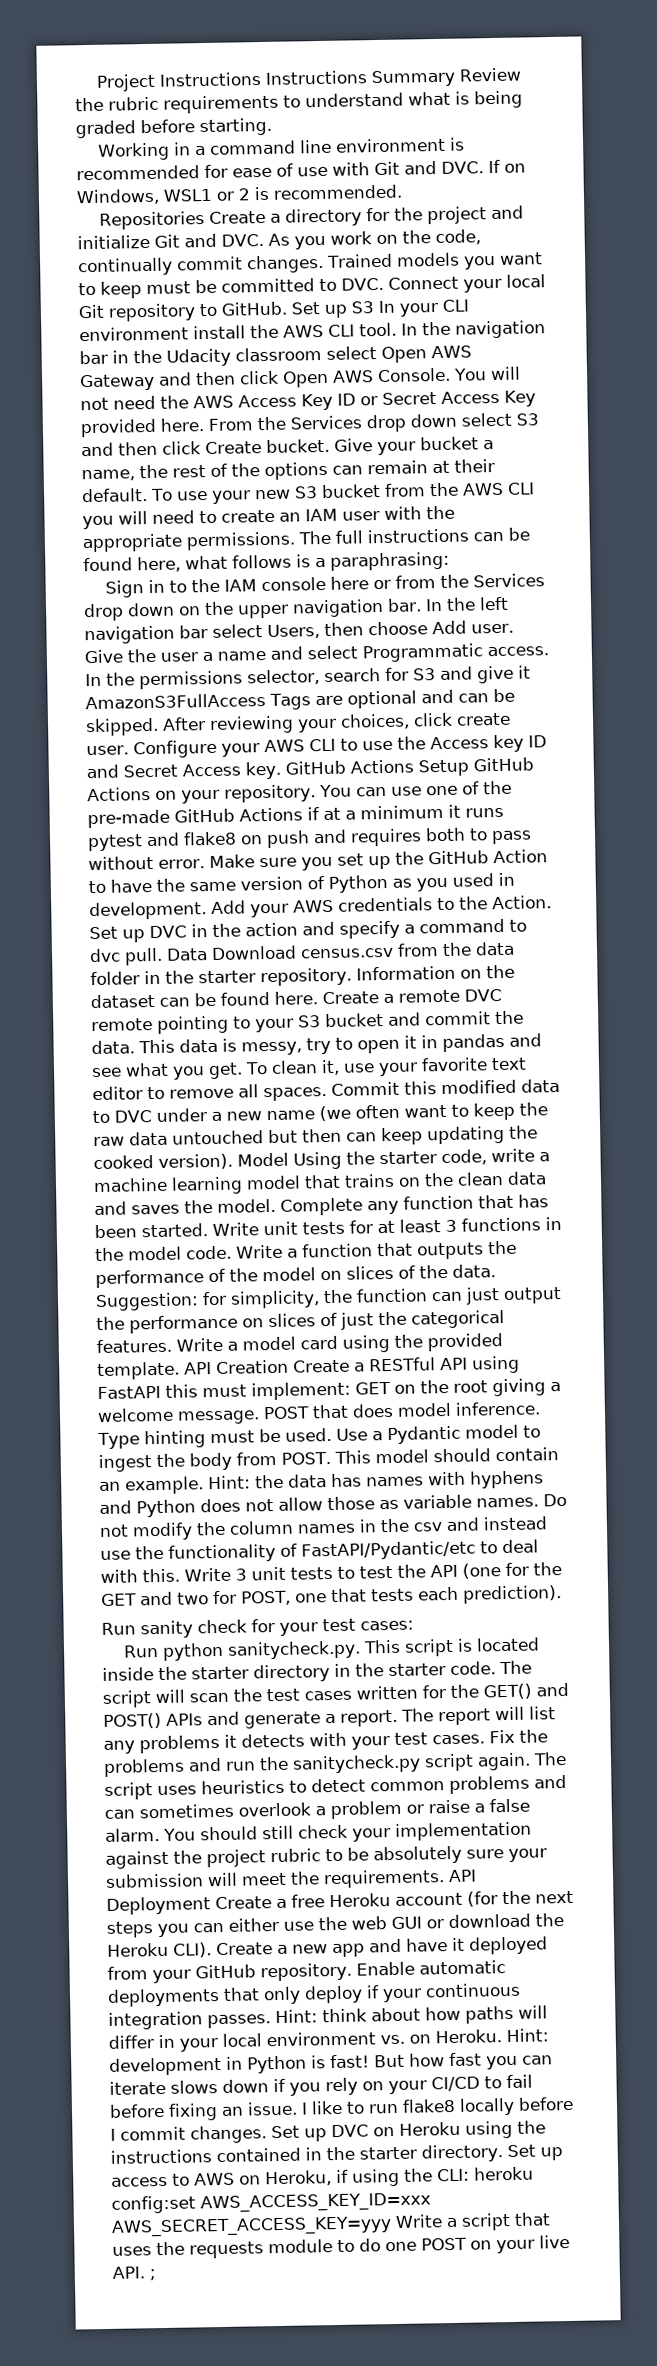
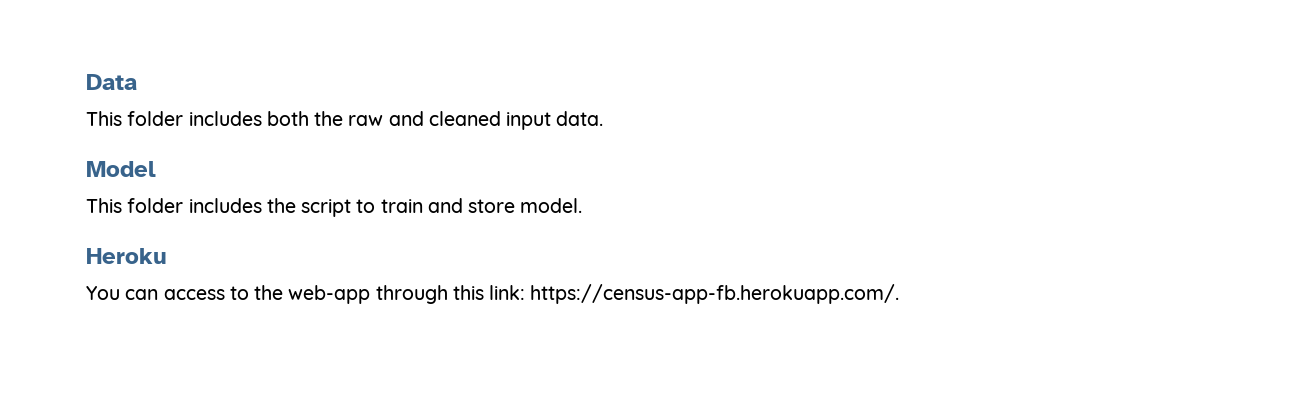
- Project Instructions Instructions Summary Review the rubric requirements to understand what is being graded before starting.
- Working in a command line environment is recommended for ease of use with Git and DVC. If on Windows, WSL1 or 2 is recommended.
- Repositories Create a directory for the project and initialize Git and DVC. As you work on the code, continually commit changes. Trained models you want to keep must be committed to DVC. Connect your local Git repository to GitHub. Set up S3 In your CLI environment install the AWS CLI tool. In the navigation bar in the Udacity classroom select Open AWS Gateway and then click Open AWS Console. You will not need the AWS Access Key ID or Secret Access Key provided here. From the Services drop down select S3 and then click Create bucket. Give your bucket a name, the rest of the options can remain at their default. To use your new S3 bucket from the AWS CLI you will need to create an IAM user with the appropriate permissions. The full instructions can be found here, what follows is a paraphrasing:
- Sign in to the IAM console here or from the Services drop down on the upper navigation bar. In the left navigation bar select Users, then choose Add user. Give the user a name and select Programmatic access. In the permissions selector, search for S3 and give it AmazonS3FullAccess Tags are optional and can be skipped. After reviewing your choices, click create user. Configure your AWS CLI to use the Access key ID and Secret Access key. GitHub Actions Setup GitHub Actions on your repository. You can use one of the pre-made GitHub Actions if at a minimum it runs pytest and flake8 on push and requires both to pass without error. Make sure you set up the GitHub Action to have the same version of Python as you used in development. Add your AWS credentials to the Action. Set up DVC in the action and specify a command to dvc pull. Data Download census.csv from the data folder in the starter repository. Information on the dataset can be found here. Create a remote DVC remote pointing to your S3 bucket and commit the data. This data is messy, try to open it in pandas and see what you get. To clean it, use your favorite text editor to remove all spaces. Commit this modified data to DVC under a new name (we often want to keep the raw data untouched but then can keep updating the cooked version). Model Using the starter code, write a machine learning model that trains on the clean data and saves the model. Complete any function that has been started. Write unit tests for at least 3 functions in the model code. Write a function that outputs the performance of the model on slices of the data. Suggestion: for simplicity, the function can just output the performance on slices of just the categorical features. Write a model card using the provided template. API Creation Create a RESTful API using FastAPI this must implement: GET on the root giving a welcome message. POST that does model inference. Type hinting must be used. Use a Pydantic model to ingest the body from POST. This model should contain an example. Hint: the data has names with hyphens and Python does not allow those as variable names. Do not modify the column names in the csv and instead use the functionality of FastAPI/Pydantic/etc to deal with this. Write 3 unit tests to test the API (one for the GET and two for POST, one that tests each prediction).
- Run sanity check for your test cases:
- Run python sanitycheck.py. This script is located inside the starter directory in the starter code. The script will scan the test cases written for the GET() and POST() APIs and generate a report. The report will list any problems it detects with your test cases. Fix the problems and run the sanitycheck.py script again. The script uses heuristics to detect common problems and can sometimes overlook a problem or raise a false alarm. You should still check your implementation against the project rubric to be absolutely sure your submission will meet the requirements. API Deployment Create a free Heroku account (for the next steps you can either use the web GUI or download the Heroku CLI). Create a new app and have it deployed from your GitHub repository. Enable automatic deployments that only deploy if your continuous integration passes. Hint: think about how paths will differ in your local environment vs. on Heroku. Hint: development in Python is fast! But how fast you can iterate slows down if you rely on your CI/CD to fail before fixing an issue. I like to run flake8 locally before I commit changes. Set up DVC on Heroku using the instructions contained in the starter directory. Set up access to AWS on Heroku, if using the CLI: heroku config:set AWS_ACCESS_KEY_ID=xxx AWS_SECRET_ACCESS_KEY=yyy Write a script that uses the requests module to do one POST on your live API. ;
+ Data
+ This folder includes both the raw and cleaned input data.
+ Model
+ This folder includes the script to train and store model.
+ Heroku
+ You can access to the web-app through this link: https://census-app-fb.herokuapp.com/.

